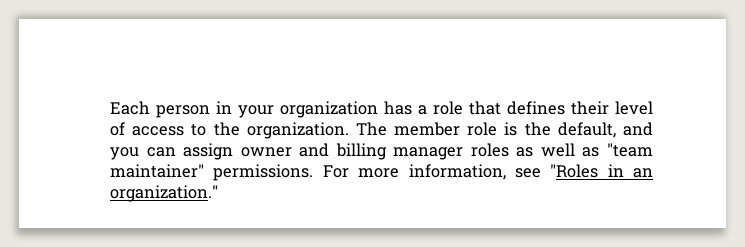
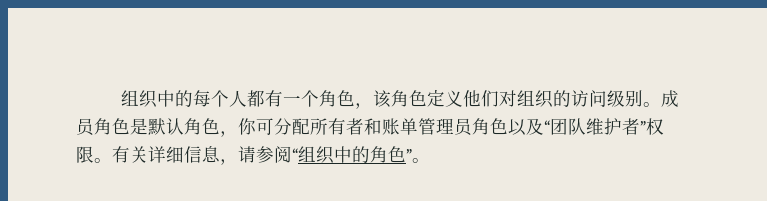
- Each person in your organization has a role that defines their level of access to the organization. The member role is the default, and you can assign owner and billing manager roles as well as "team maintainer" permissions. For more information, see "Roles in an organization."
+ 组织中的每个人都有一个角色，该角色定义他们对组织的访问级别。成员角色是默认角色，你可分配所有者和账单管理员角色以及“团队维护者”权限。有关详细信息，请参阅“组织中的角色”。

